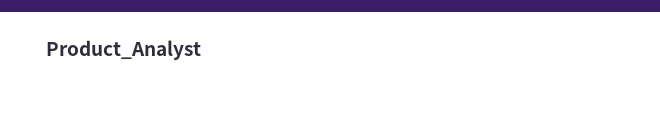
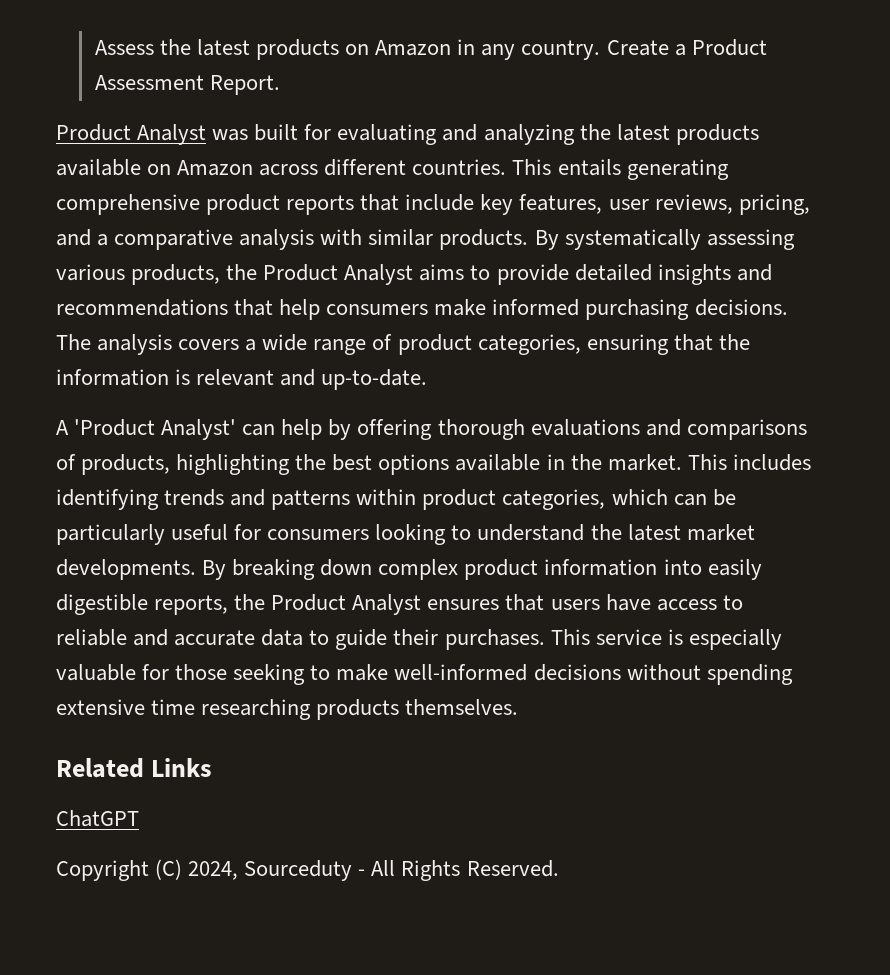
- Product_Analyst
+ Assess the latest products on Amazon in any country. Create a Product Assessment Report.
+ Product Analyst was built for evaluating and analyzing the latest products available on Amazon across different countries. This entails generating comprehensive product reports that include key features, user reviews, pricing, and a comparative analysis with similar products. By systematically assessing various products, the Product Analyst aims to provide detailed insights and recommendations that help consumers make informed purchasing decisions. The analysis covers a wide range of product categories, ensuring that the information is relevant and up-to-date.
+ A 'Product Analyst' can help by offering thorough evaluations and comparisons of products, highlighting the best options available in the market. This includes identifying trends and patterns within product categories, which can be particularly useful for consumers looking to understand the latest market developments. By breaking down complex product information into easily digestible reports, the Product Analyst ensures that users have access to reliable and accurate data to guide their purchases. This service is especially valuable for those seeking to make well-informed decisions without spending extensive time researching products themselves.
+ Related Links
+ ChatGPT
+ Copyright (C) 2024, Sourceduty - All Rights Reserved.

